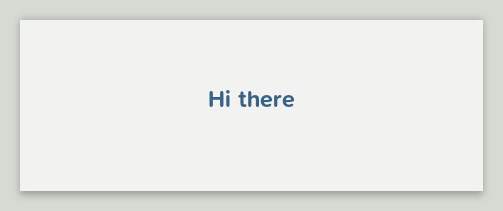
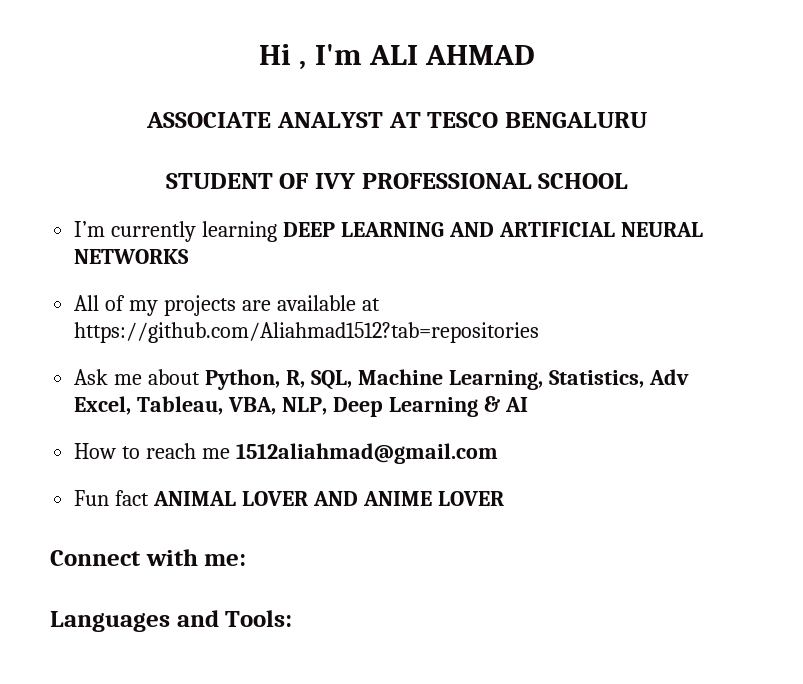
- Hi there
+ Hi , I'm ALI AHMAD
+ ASSOCIATE ANALYST AT TESCO BENGALURU
+ STUDENT OF IVY PROFESSIONAL SCHOOL
+ I’m currently learning DEEP LEARNING AND ARTIFICIAL NEURAL NETWORKS
+ All of my projects are available at https://github.com/Aliahmad1512?tab=repositories
+ Ask me about Python, R, SQL, Machine Learning, Statistics, Adv Excel, Tableau, VBA, NLP, Deep Learning & AI
+ How to reach me 1512aliahmad@gmail.com
+ Fun fact ANIMAL LOVER AND ANIME LOVER
+ Connect with me:
+ Languages and Tools:

